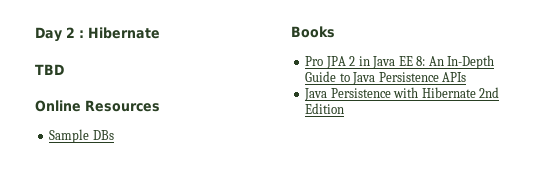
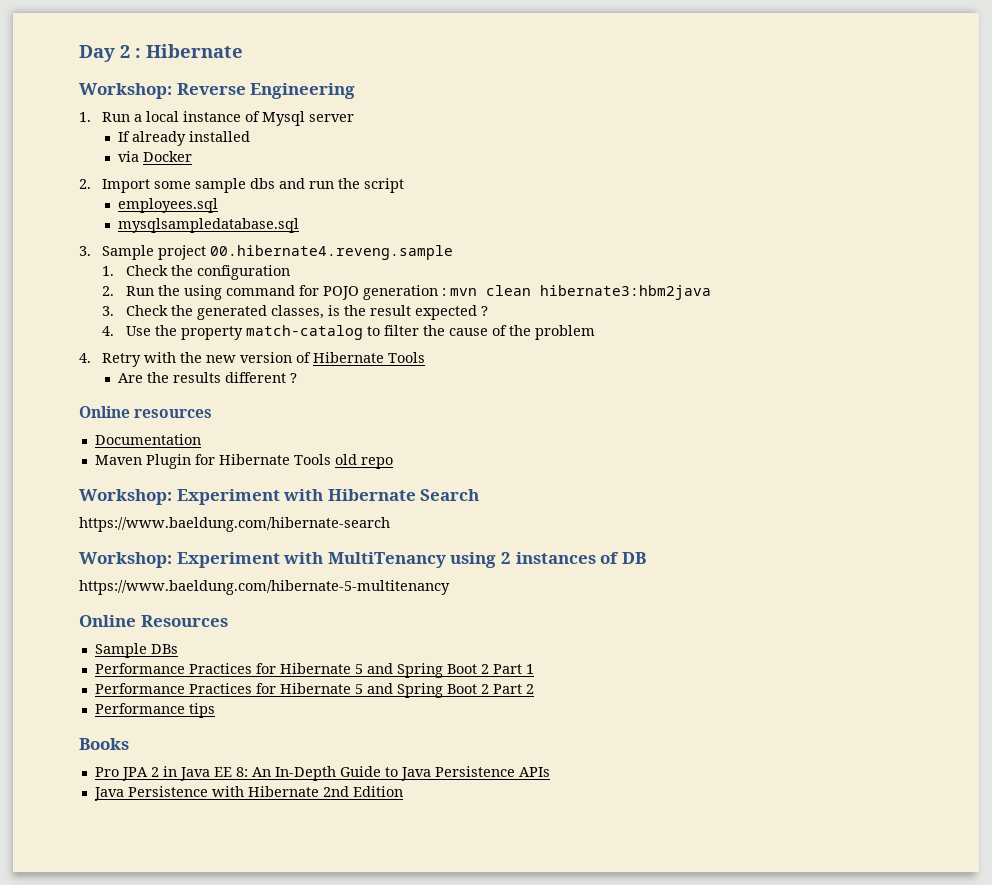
- TBD
+ Workshop: Reverse Engineering
+ 1. Run a local instance of Mysql server
+ If already installed
+ via Docker
+ 2. Import some sample dbs and run the script
+ employees.sql
+ mysqlsampledatabase.sql
+ 3. Sample project 00.hibernate4.reveng.sample
+ 1. Check the configuration
+ 2. Run the using command for POJO generation : mvn clean hibernate3:hbm2java
+ 3. Check the generated classes, is the result expected ?
+ 4. Use the property match-catalog to filter the cause of the problem
+ 4. Retry with the new version of Hibernate Tools
+ Are the results different ?
+ Online resources
+ Documentation
+ Maven Plugin for Hibernate Tools old repo
+ Workshop: Experiment with Hibernate Search
+ https://www.baeldung.com/hibernate-search
+ Workshop: Experiment with MultiTenancy using 2 instances of DB
+ https://www.baeldung.com/hibernate-5-multitenancy
  Online Resources
  Sample DBs
+ Performance Practices for Hibernate 5 and Spring Boot 2 Part 1
+ Performance Practices for Hibernate 5 and Spring Boot 2 Part 2
+ Performance tips

